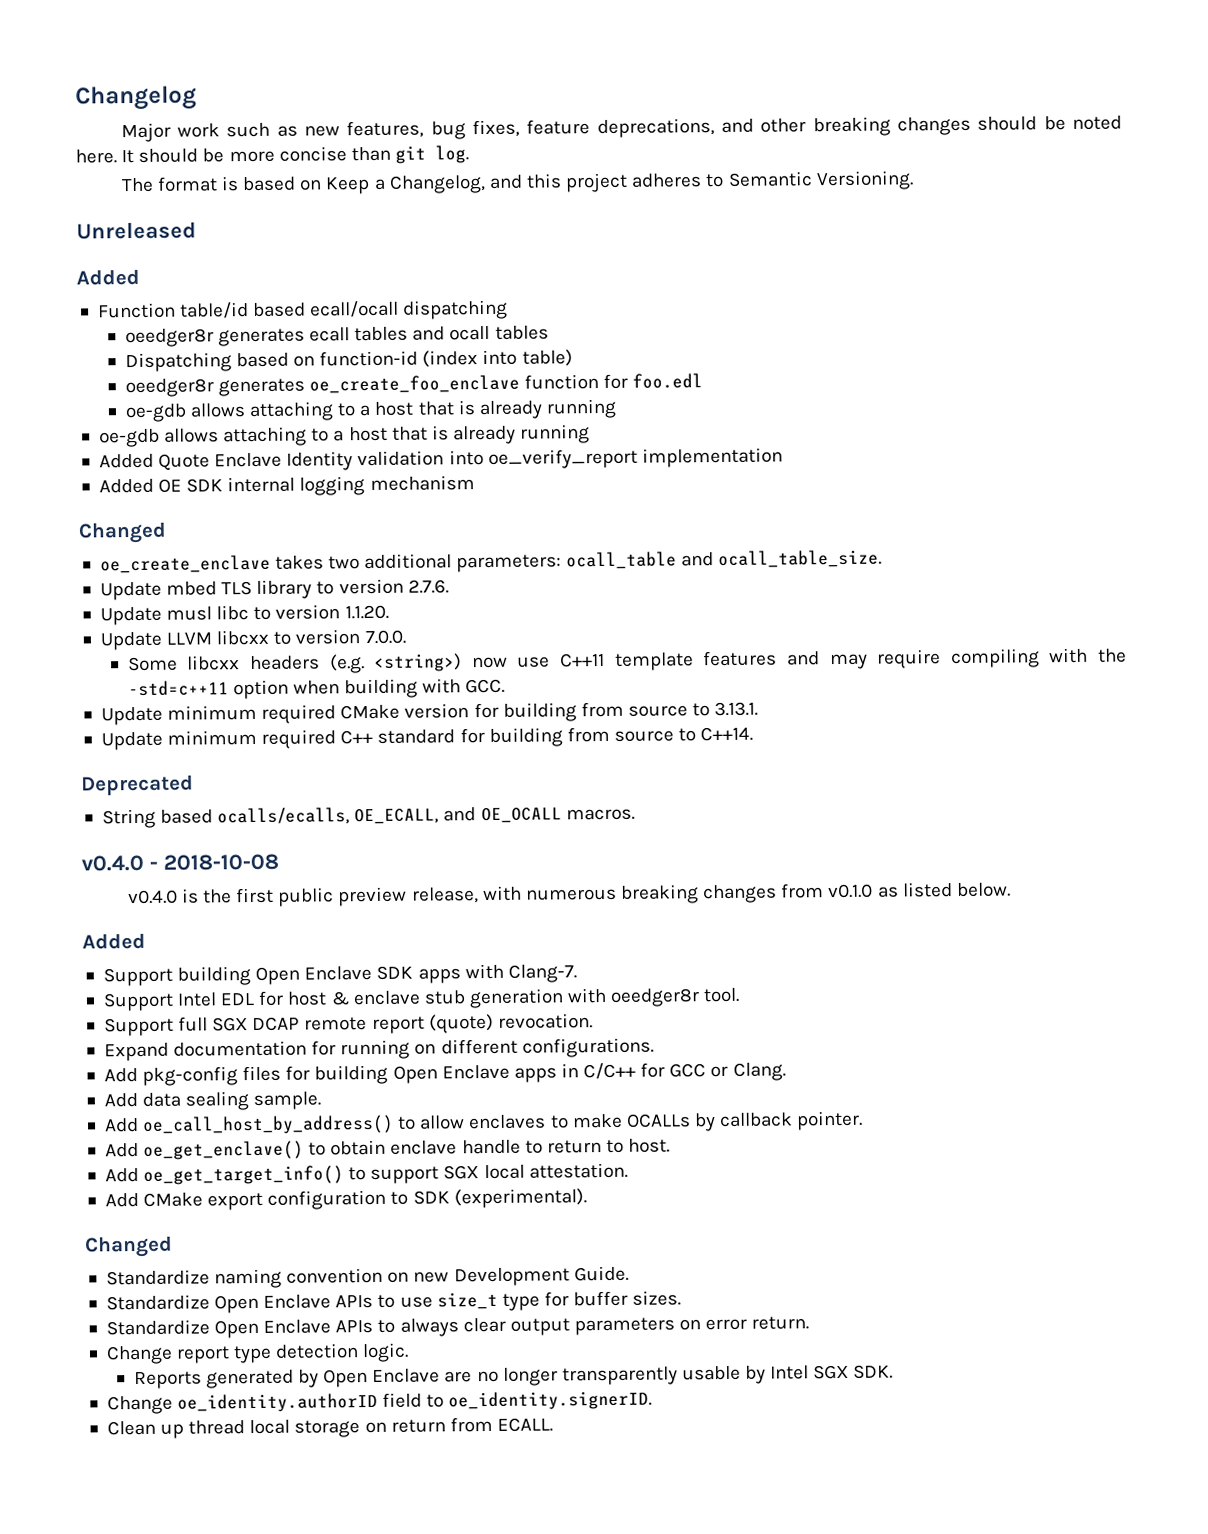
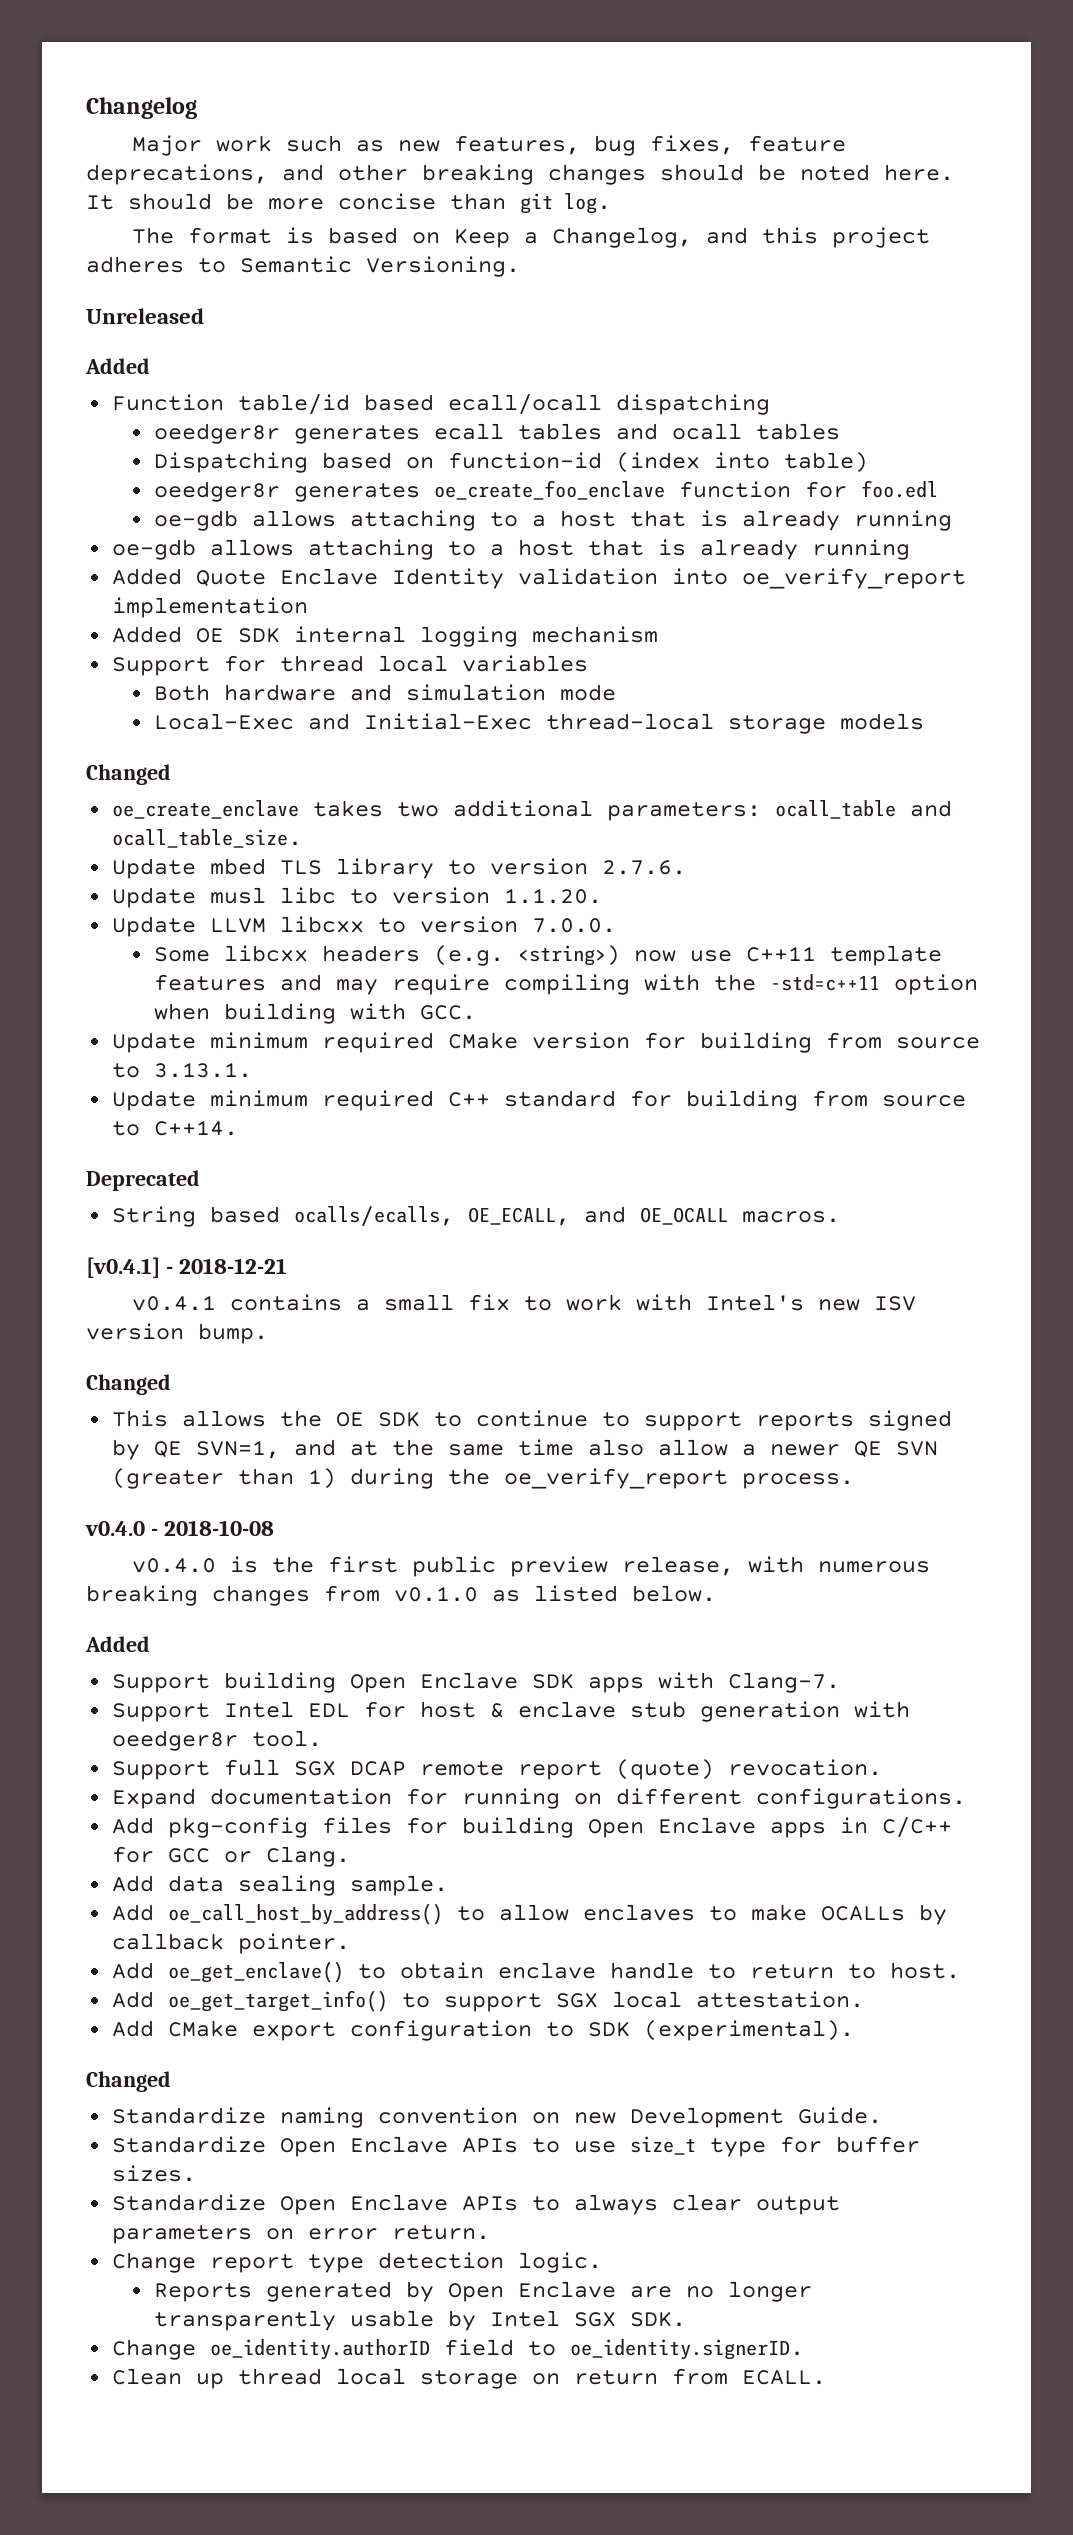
+ Support for thread local variables
+ Both hardware and simulation mode
+ Local-Exec and Initial-Exec thread-local storage models
+ [v0.4.1] - 2018-12-21
+ v0.4.1 contains a small fix to work with Intel's new ISV version bump.
+ Changed
+ This allows the OE SDK to continue to support reports signed by QE SVN=1, and at the same time also allow a newer QE SVN (greater than 1) during the oe_verify_report process.

